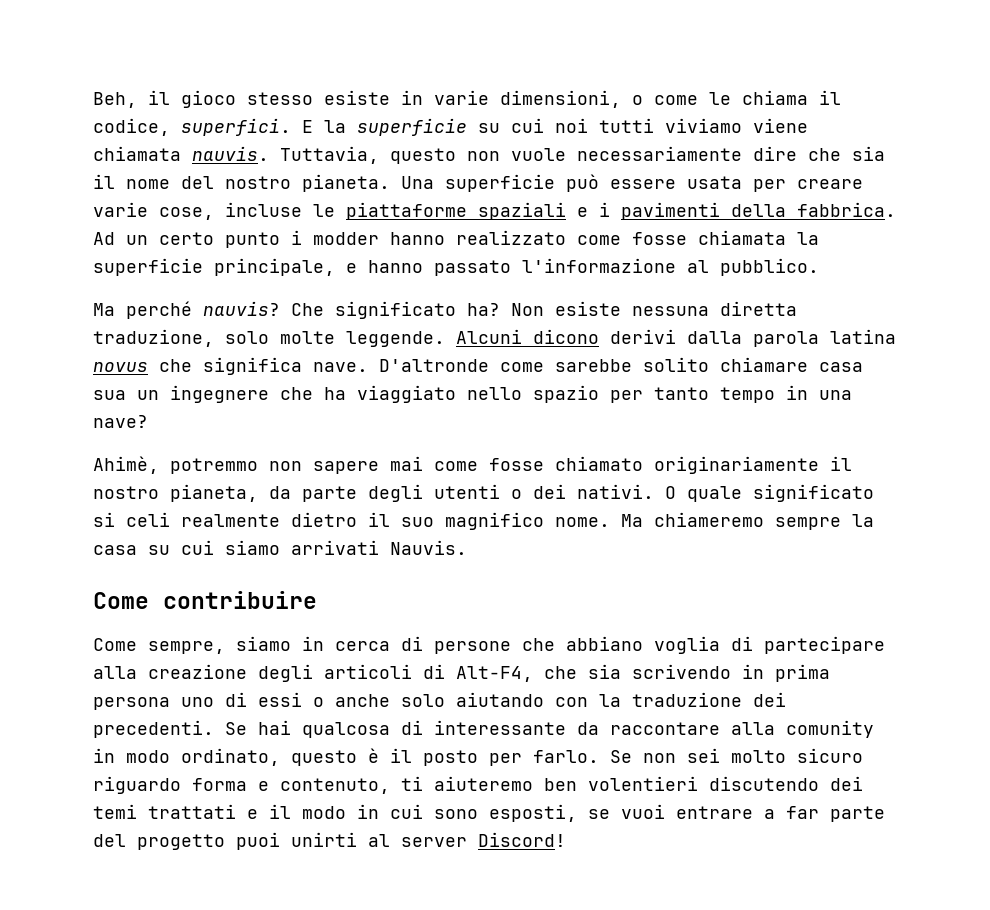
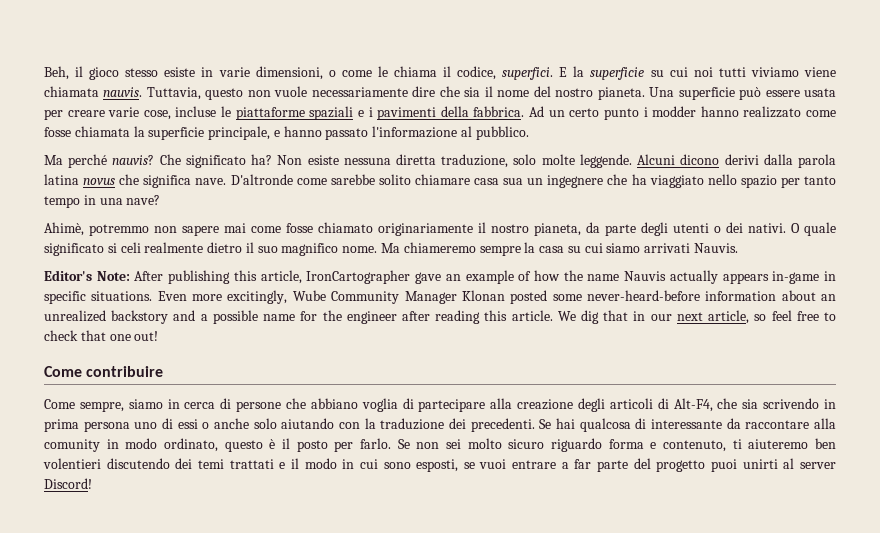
+ Editor's Note: After publishing this article, IronCartographer gave an example of how the name Nauvis actually appears in-game in specific situations. Even more excitingly, Wube Community Manager Klonan posted some never-heard-before information about an unrealized backstory and a possible name for the engineer after reading this article. We dig that in our next article, so feel free to check that one out!

